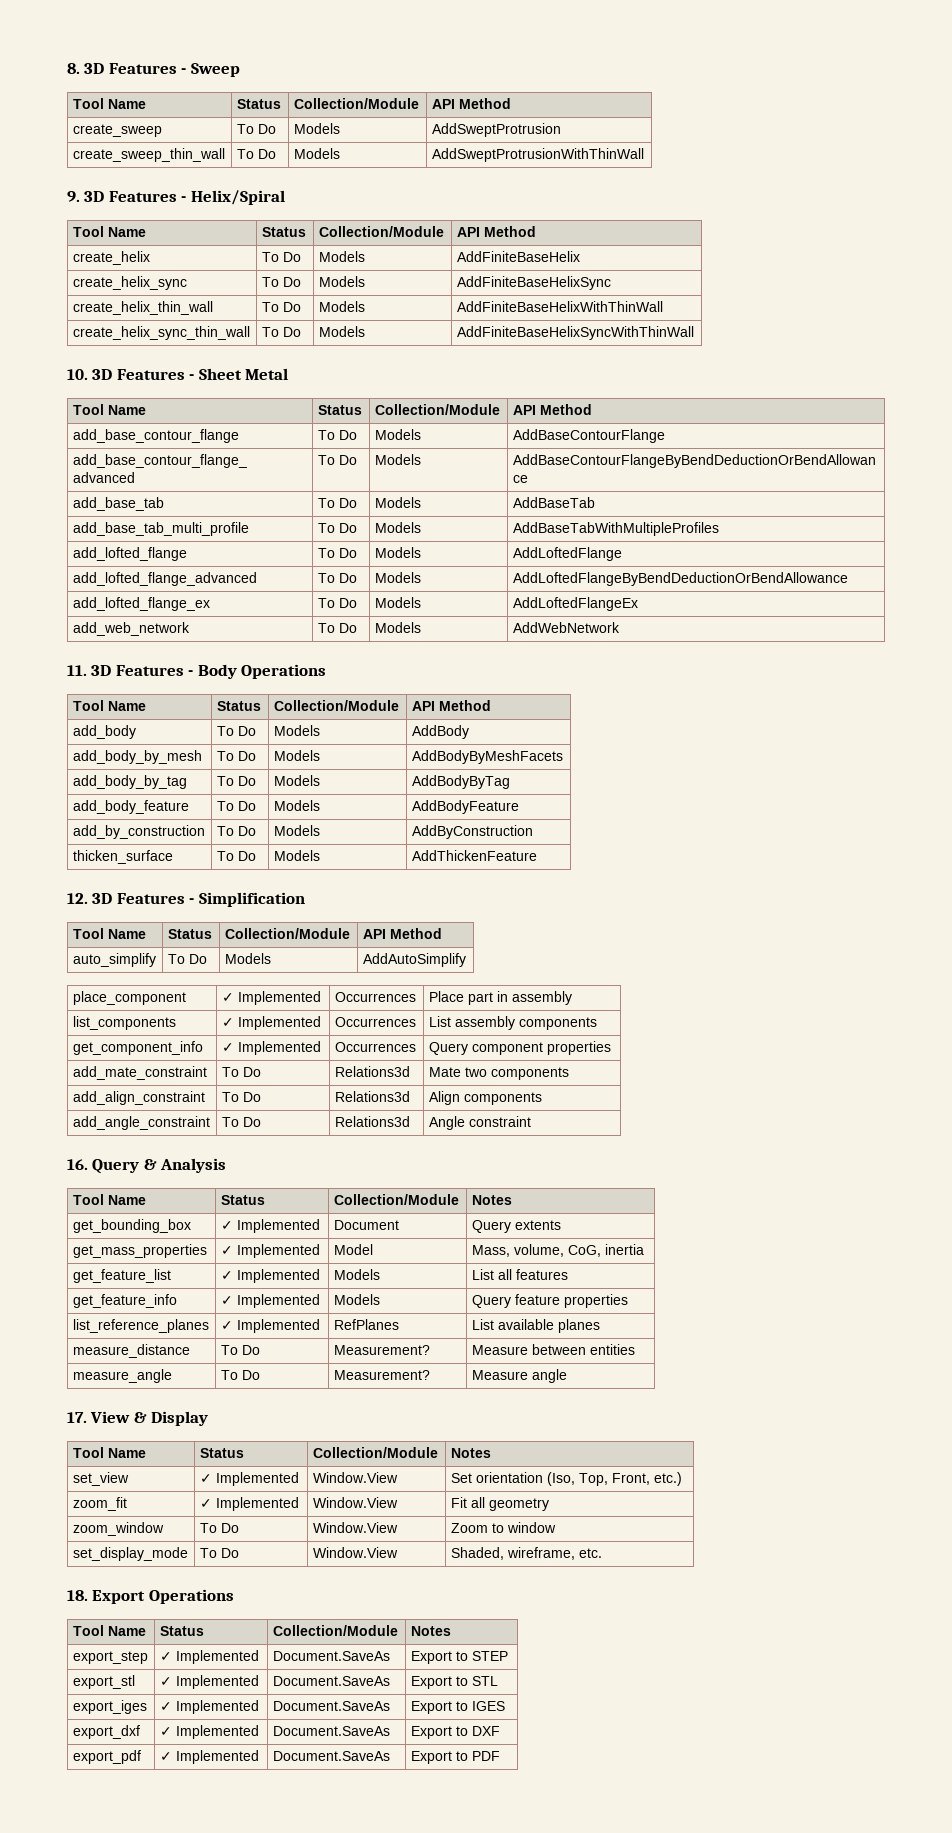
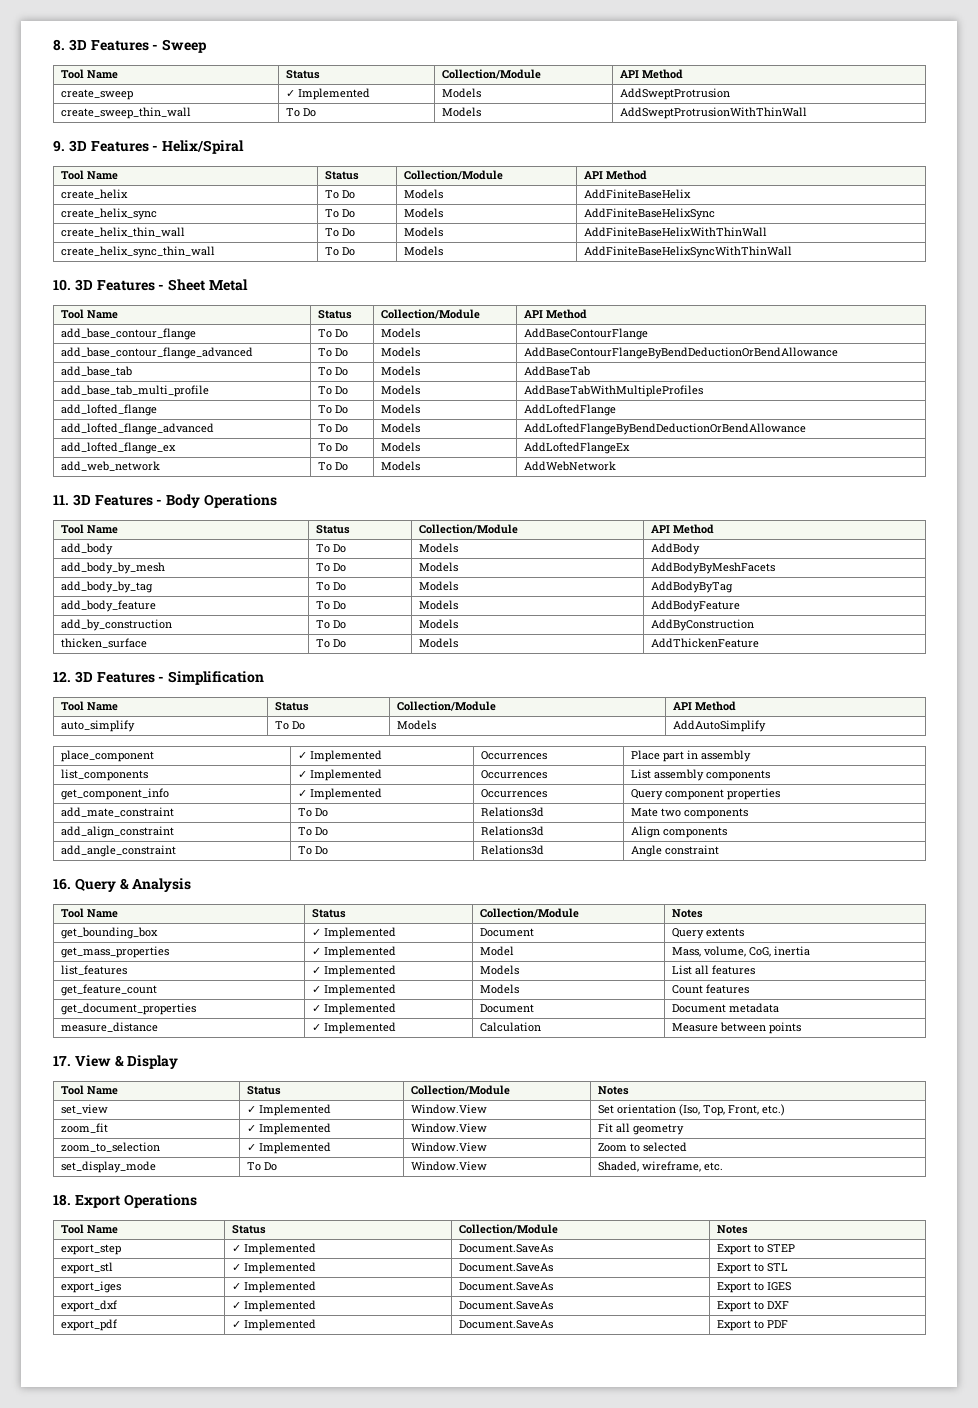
- create_sweep | To Do | Models | AddSweptProtrusion
+ create_sweep | ✓ Implemented | Models | AddSweptProtrusion
- get_feature_list | ✓ Implemented | Models | List all features
+ list_features | ✓ Implemented | Models | List all features
- get_feature_info | ✓ Implemented | Models | Query feature properties
- list_reference_planes | ✓ Implemented | RefPlanes | List available planes
- measure_distance | To Do | Measurement? | Measure between entities
- measure_angle | To Do | Measurement? | Measure angle
+ get_feature_count | ✓ Implemented | Models | Count features
+ get_document_properties | ✓ Implemented | Document | Document metadata
+ measure_distance | ✓ Implemented | Calculation | Measure between points
- zoom_window | To Do | Window.View | Zoom to window
+ zoom_to_selection | ✓ Implemented | Window.View | Zoom to selected

